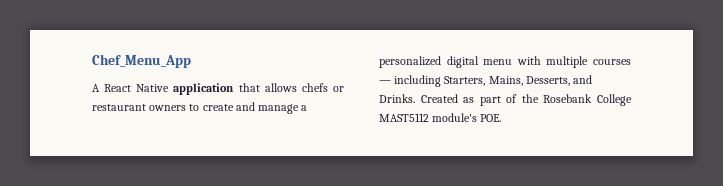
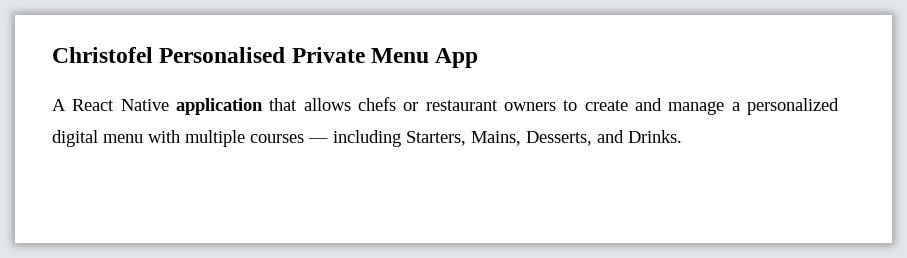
- Chef_Menu_App
+ Christofel Personalised Private Menu App
- Created as part of the Rosebank College MAST5112 module's POE.

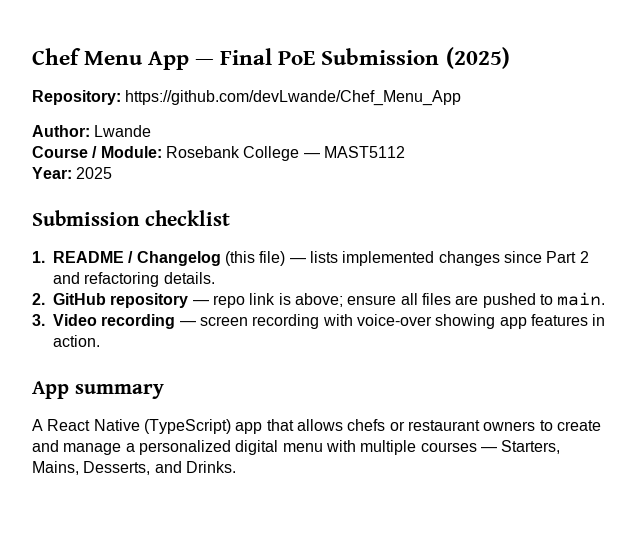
- Christofel Personalised Private Menu App
+ Chef Menu App — Final PoE Submission (2025)
+ Repository: https://github.com/devLwande/Chef_Menu_App
+ Author: Lwande
+ Course / Module: Rosebank College — MAST5112
+ Year: 2025
+ Submission checklist
+ 1. README / Changelog (this file) — lists implemented changes since Part 2 and refactoring details.
+ 2. GitHub repository — repo link is above; ensure all files are pushed to main.
+ 3. Video recording — screen recording with voice-over showing app features in action.
+ App summary
- A React Native application that allows chefs or restaurant owners to create and manage a personalized digital menu with multiple courses — including Starters, Mains, Desserts, and Drinks.
+ A React Native (TypeScript) app that allows chefs or restaurant owners to create and manage a personalized digital menu with multiple courses — Starters, Mains, Desserts, and Drinks.

